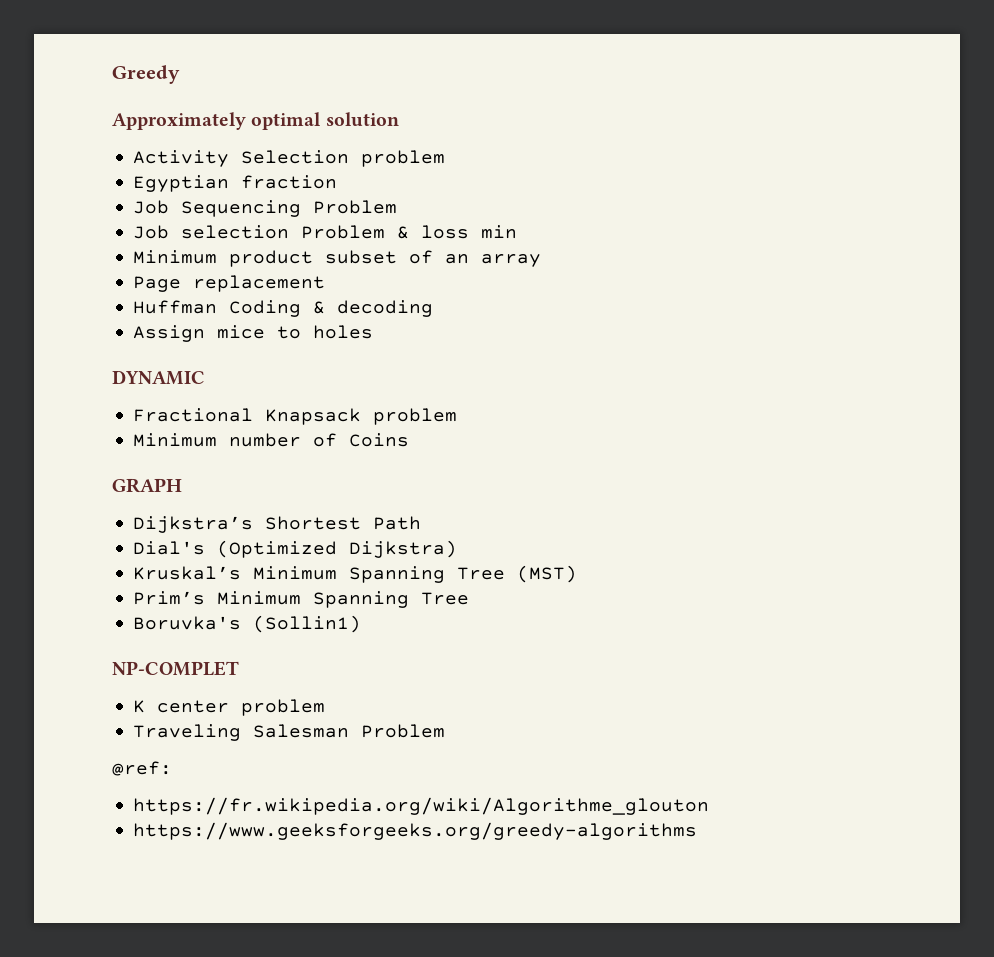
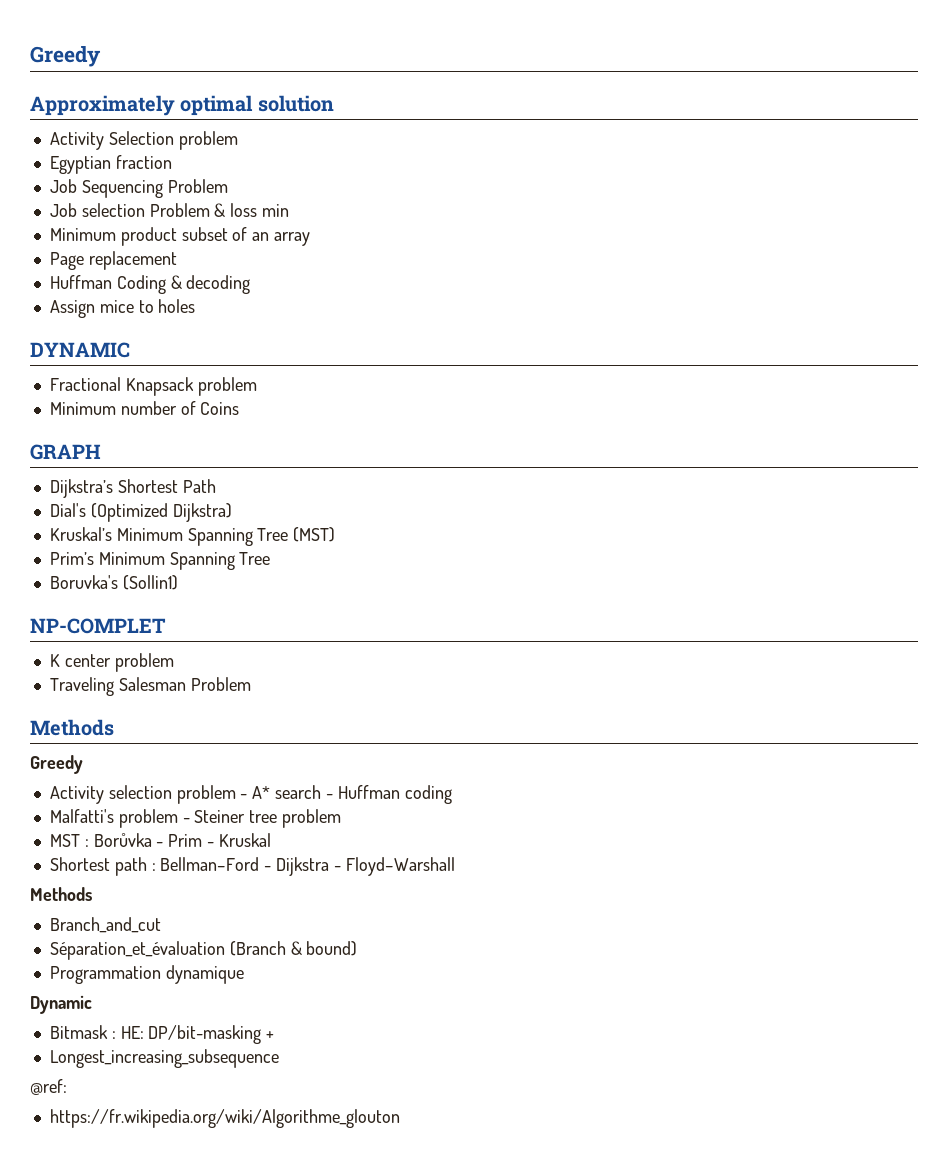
  Traveling Salesman Problem
+ Methods
+ Greedy
+ Activity selection problem - A* search - Huffman coding
+ Malfatti's problem - Steiner tree problem
+ MST : Borůvka - Prim - Kruskal
+ Shortest path : Bellman–Ford - Dijkstra - Floyd–Warshall
+ Methods
+ Branch_and_cut
+ Séparation_et_évaluation (Branch & bound)
+ Programmation dynamique
+ Dynamic
+ Bitmask : HE: DP/bit-masking +
+ Longest_increasing_subsequence
- https://www.geeksforgeeks.org/greedy-algorithms

